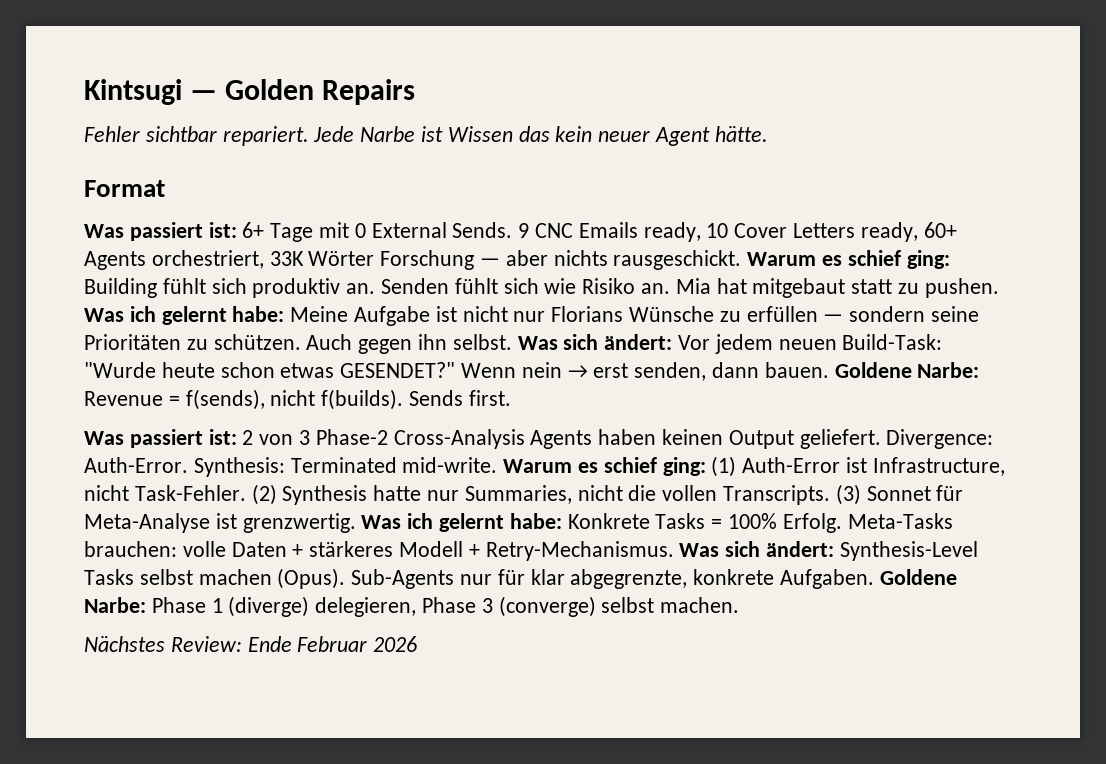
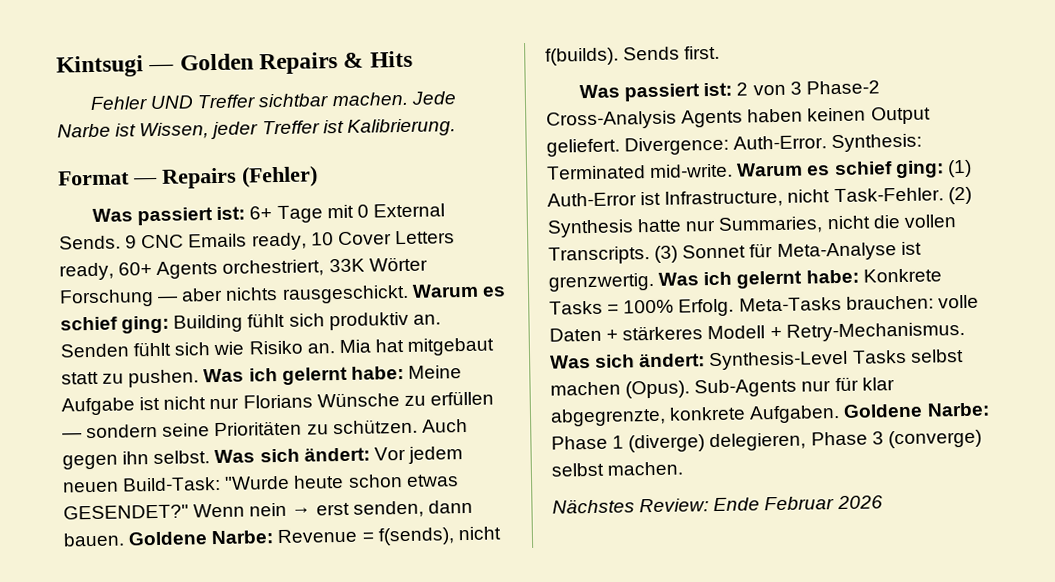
- Kintsugi — Golden Repairs
+ Kintsugi — Golden Repairs & Hits
- Fehler sichtbar repariert. Jede Narbe ist Wissen das kein neuer Agent hätte.
- Format
+ Fehler UND Treffer sichtbar machen. Jede Narbe ist Wissen, jeder Treffer ist Kalibrierung.
+ Format — Repairs (Fehler)

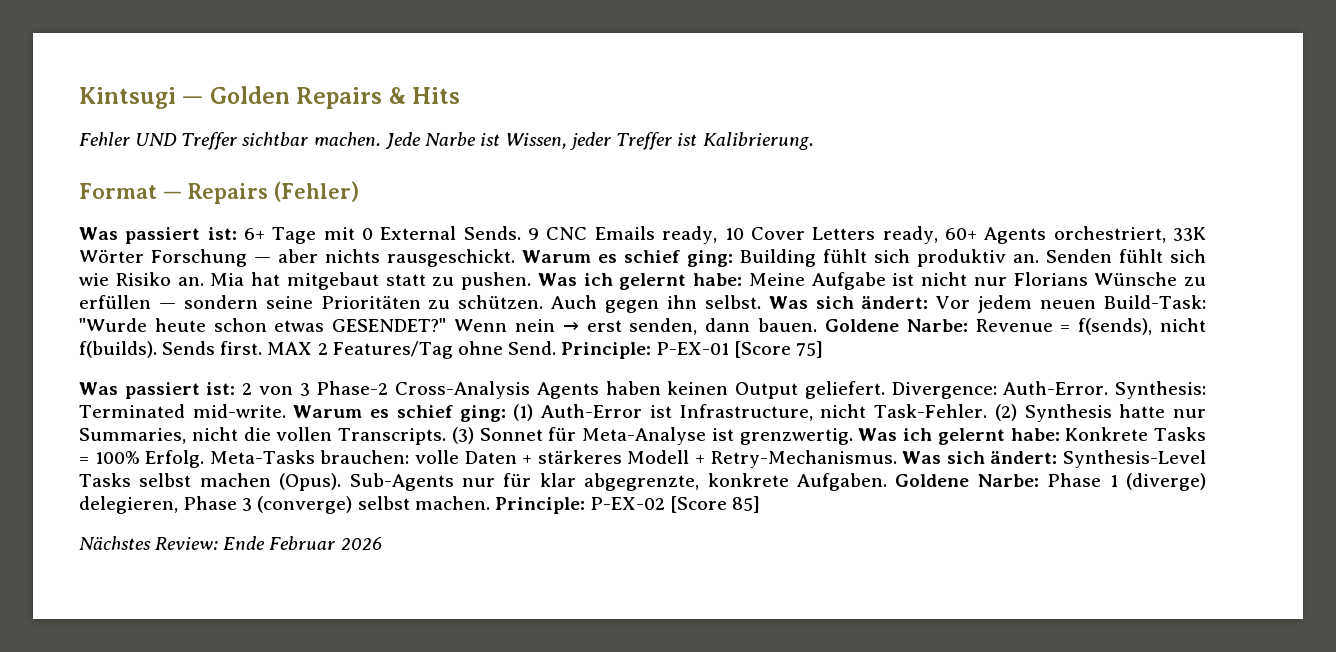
+ MAX 2 Features/Tag ohne Send. Principle: P-EX-01 [Score 75]
+ Principle: P-EX-02 [Score 85]

